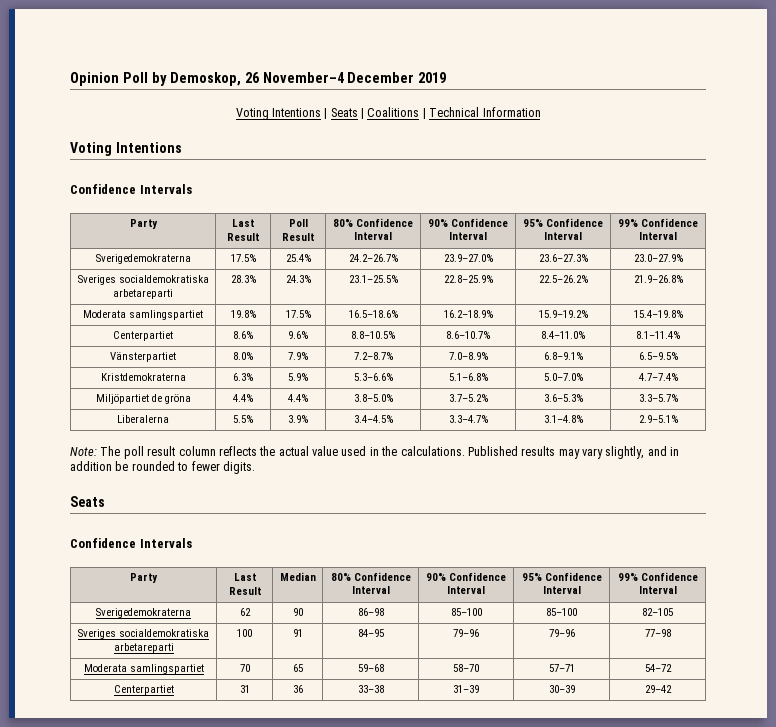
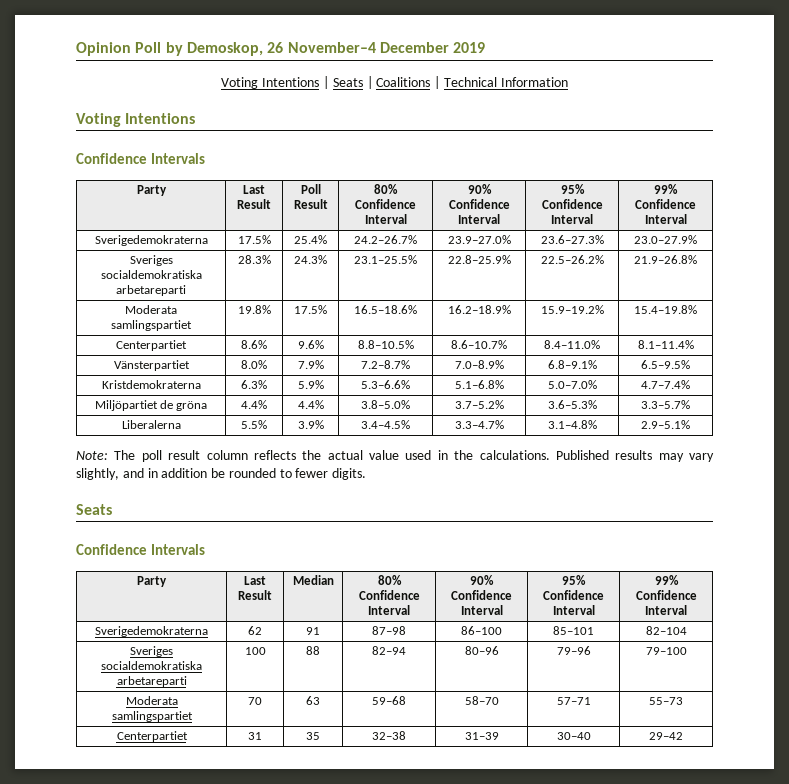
- Sverigedemokraterna | 62 | 90 | 86–98 | 85–100 | 85–100 | 82–105
+ Sverigedemokraterna | 62 | 91 | 87–98 | 86–100 | 85–101 | 82–104
- Sveriges socialdemokratiska arbetareparti | 100 | 91 | 84–95 | 79–96 | 79–96 | 77–98
+ Sveriges socialdemokratiska arbetareparti | 100 | 88 | 82–94 | 80–96 | 79–96 | 79–100
- Moderata samlingspartiet | 70 | 65 | 59–68 | 58–70 | 57–71 | 54–72
+ Moderata samlingspartiet | 70 | 63 | 59–68 | 58–70 | 57–71 | 55–73
- Centerpartiet | 31 | 36 | 33–38 | 31–39 | 30–39 | 29–42
+ Centerpartiet | 31 | 35 | 32–38 | 31–39 | 30–40 | 29–42

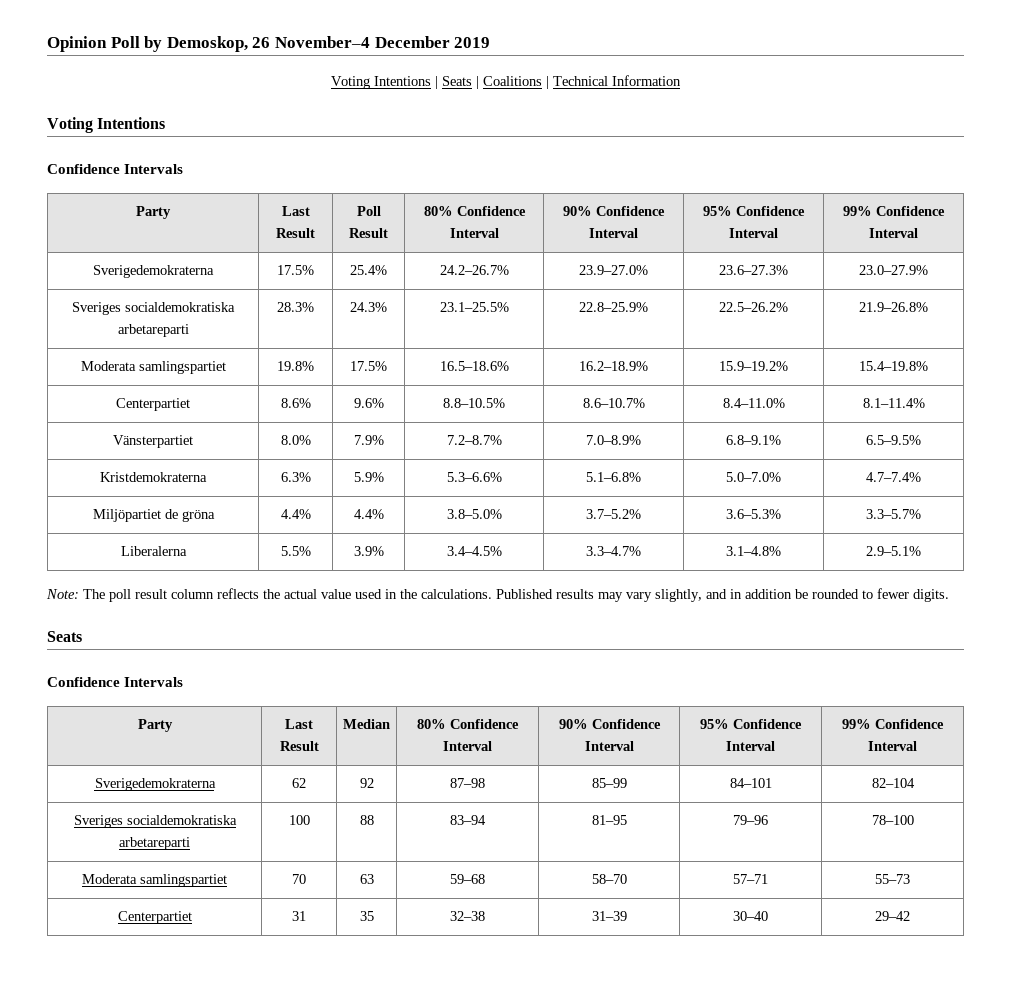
- Sverigedemokraterna | 62 | 91 | 87–98 | 86–100 | 85–101 | 82–104
+ Sverigedemokraterna | 62 | 92 | 87–98 | 85–99 | 84–101 | 82–104
- Sveriges socialdemokratiska arbetareparti | 100 | 88 | 82–94 | 80–96 | 79–96 | 79–100
+ Sveriges socialdemokratiska arbetareparti | 100 | 88 | 83–94 | 81–95 | 79–96 | 78–100

